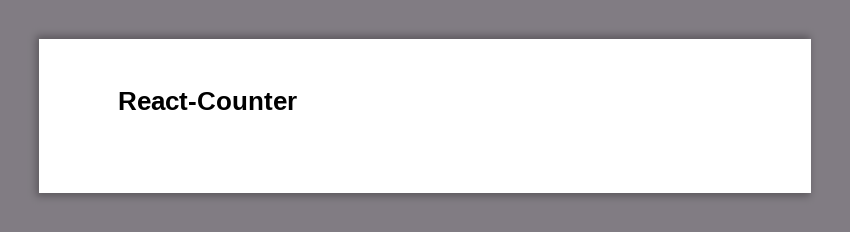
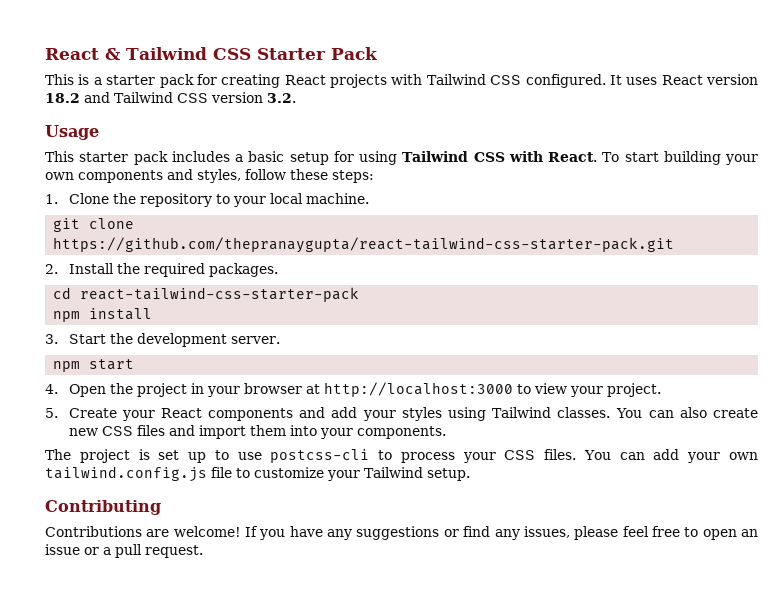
- React-Counter
+ React & Tailwind CSS Starter Pack
+ This is a starter pack for creating React projects with Tailwind CSS configured. It uses React version 18.2 and Tailwind CSS version 3.2.
+ Usage
+ This starter pack includes a basic setup for using Tailwind CSS with React. To start building your own components and styles, follow these steps:
+ 1. Clone the repository to your local machine.
+ git clone https://github.com/thepranaygupta/react-tailwind-css-starter-pack.git
+ 2. Install the required packages.
+ cd react-tailwind-css-starter-pack
+ npm install
+ 3. Start the development server.
+ npm start
+ 4. Open the project in your browser at http://localhost:3000 to view your project.
+ 5. Create your React components and add your styles using Tailwind classes. You can also create new CSS files and import them into your components.
+ The project is set up to use postcss-cli to process your CSS files. You can add your own tailwind.config.js file to customize your Tailwind setup.
+ Contributing
+ Contributions are welcome! If you have any suggestions or find any issues, please feel free to open an issue or a pull request.

